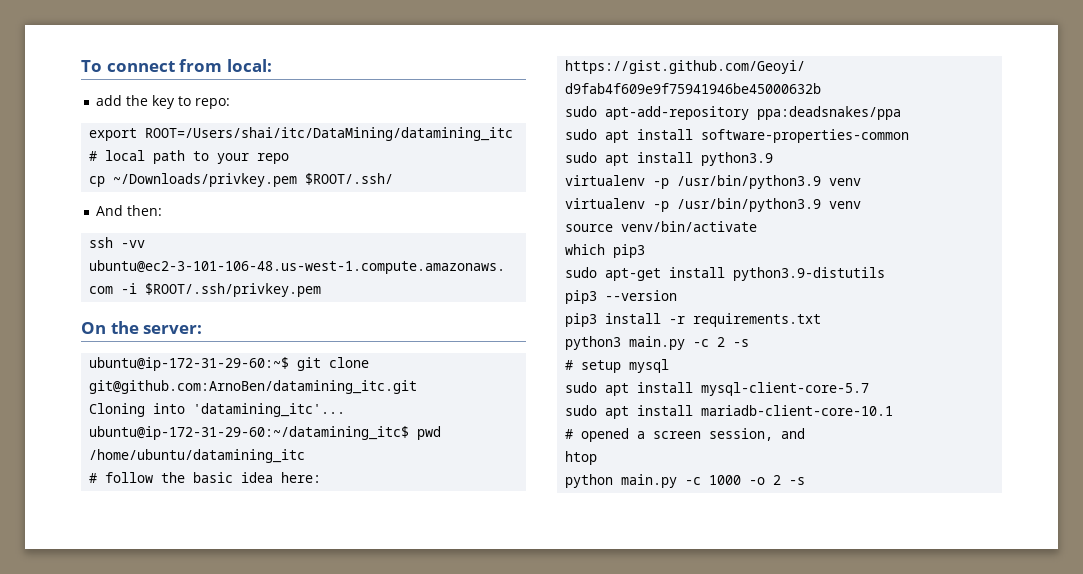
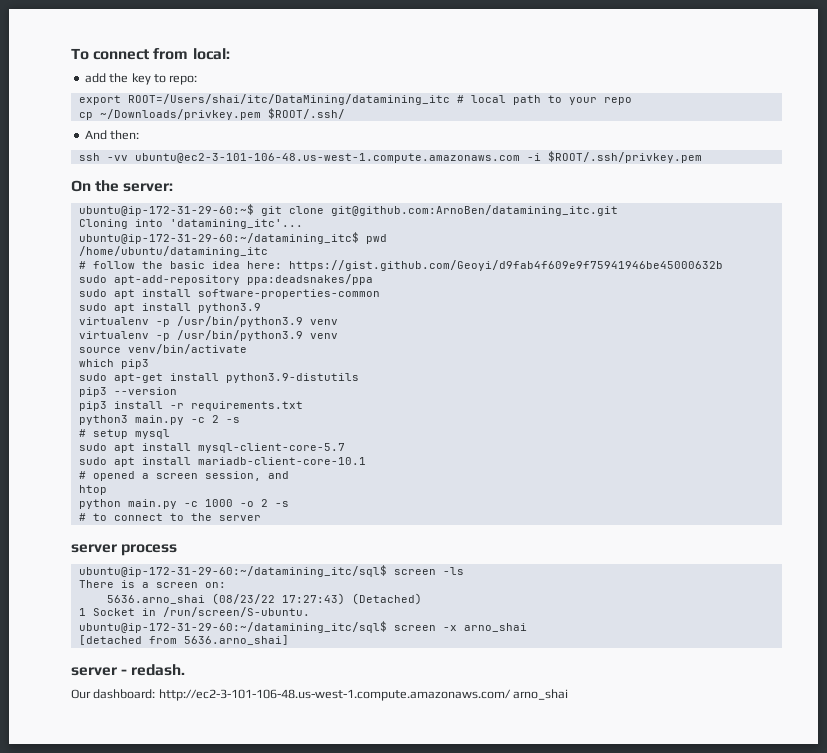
+ # to connect to the server
+ server process
+ ubuntu@ip-172-31-29-60:~/datamining_itc/sql$ screen -ls
+ There is a screen on:
+ 5636.arno_shai (08/23/22 17:27:43) (Detached)
+ 1 Socket in /run/screen/S-ubuntu.
+ ubuntu@ip-172-31-29-60:~/datamining_itc/sql$ screen -x arno_shai
+ [detached from 5636.arno_shai]
+ server - redash.
+ Our dashboard: http://ec2-3-101-106-48.us-west-1.compute.amazonaws.com/ arno_shai

